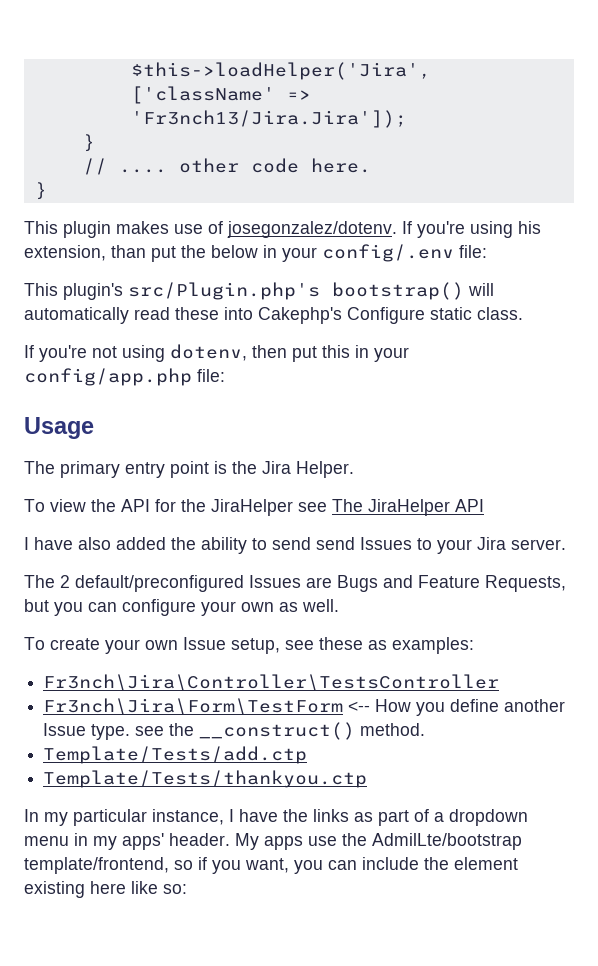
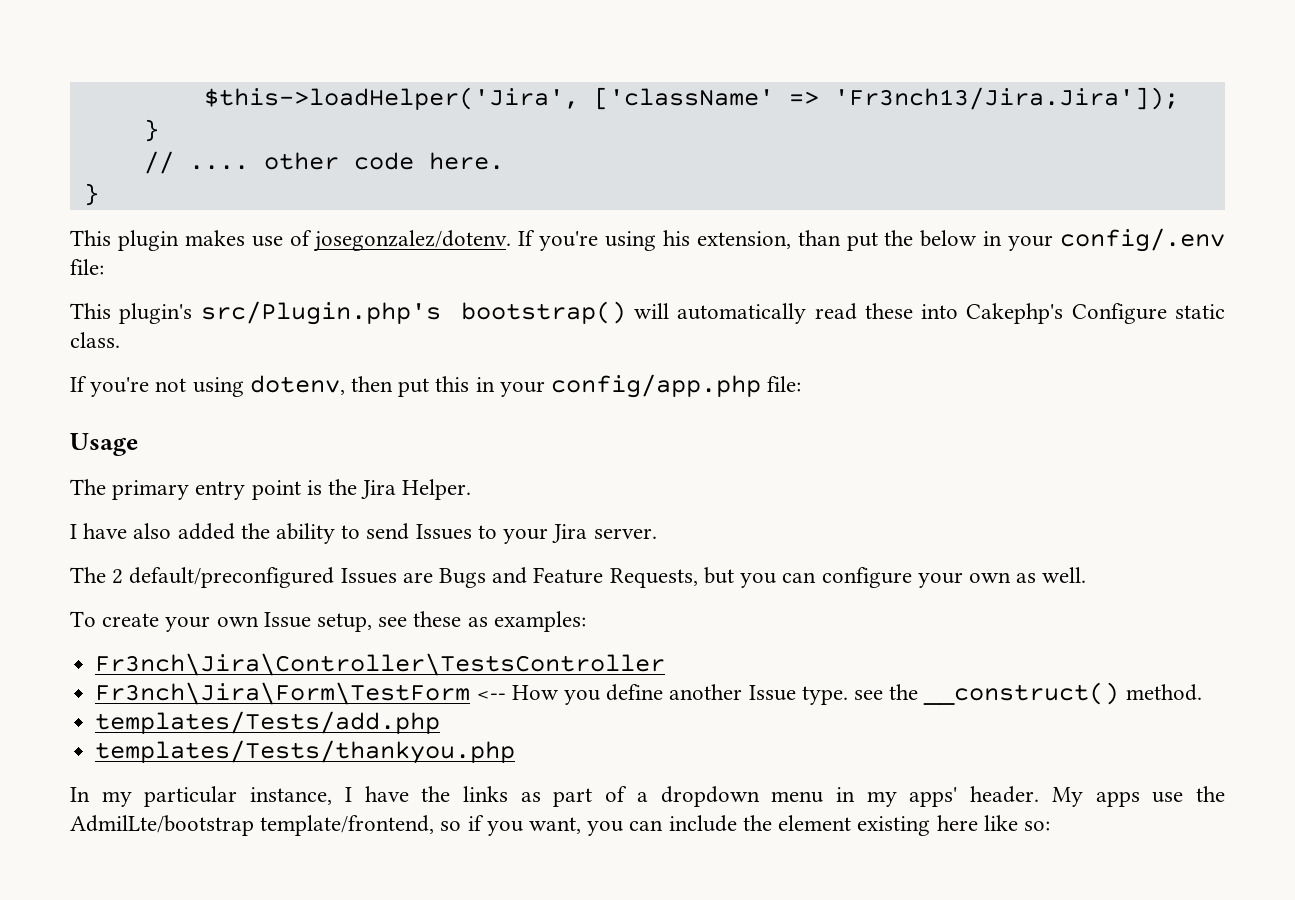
- To view the API for the JiraHelper see The JiraHelper API
- I have also added the ability to send send Issues to your Jira server.
+ I have also added the ability to send Issues to your Jira server.
- Template/Tests/add.ctp
- Template/Tests/thankyou.ctp
+ templates/Tests/add.php
+ templates/Tests/thankyou.php

